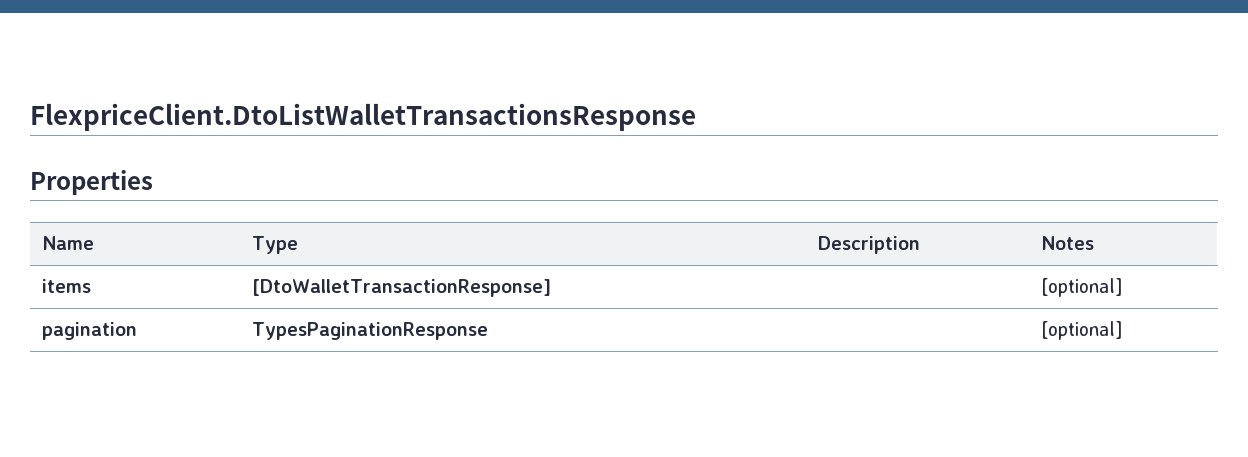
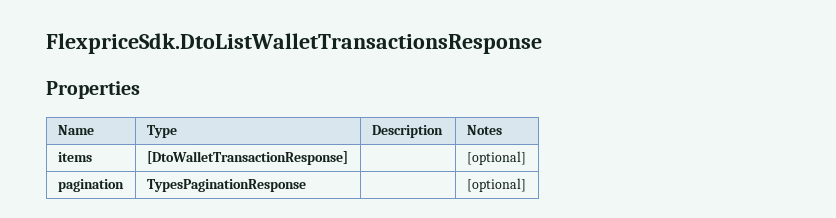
- FlexpriceClient.DtoListWalletTransactionsResponse
+ FlexpriceSdk.DtoListWalletTransactionsResponse

